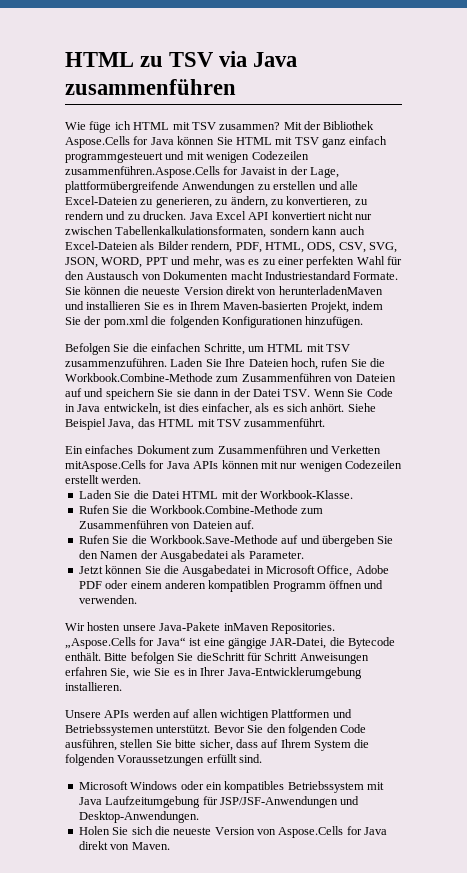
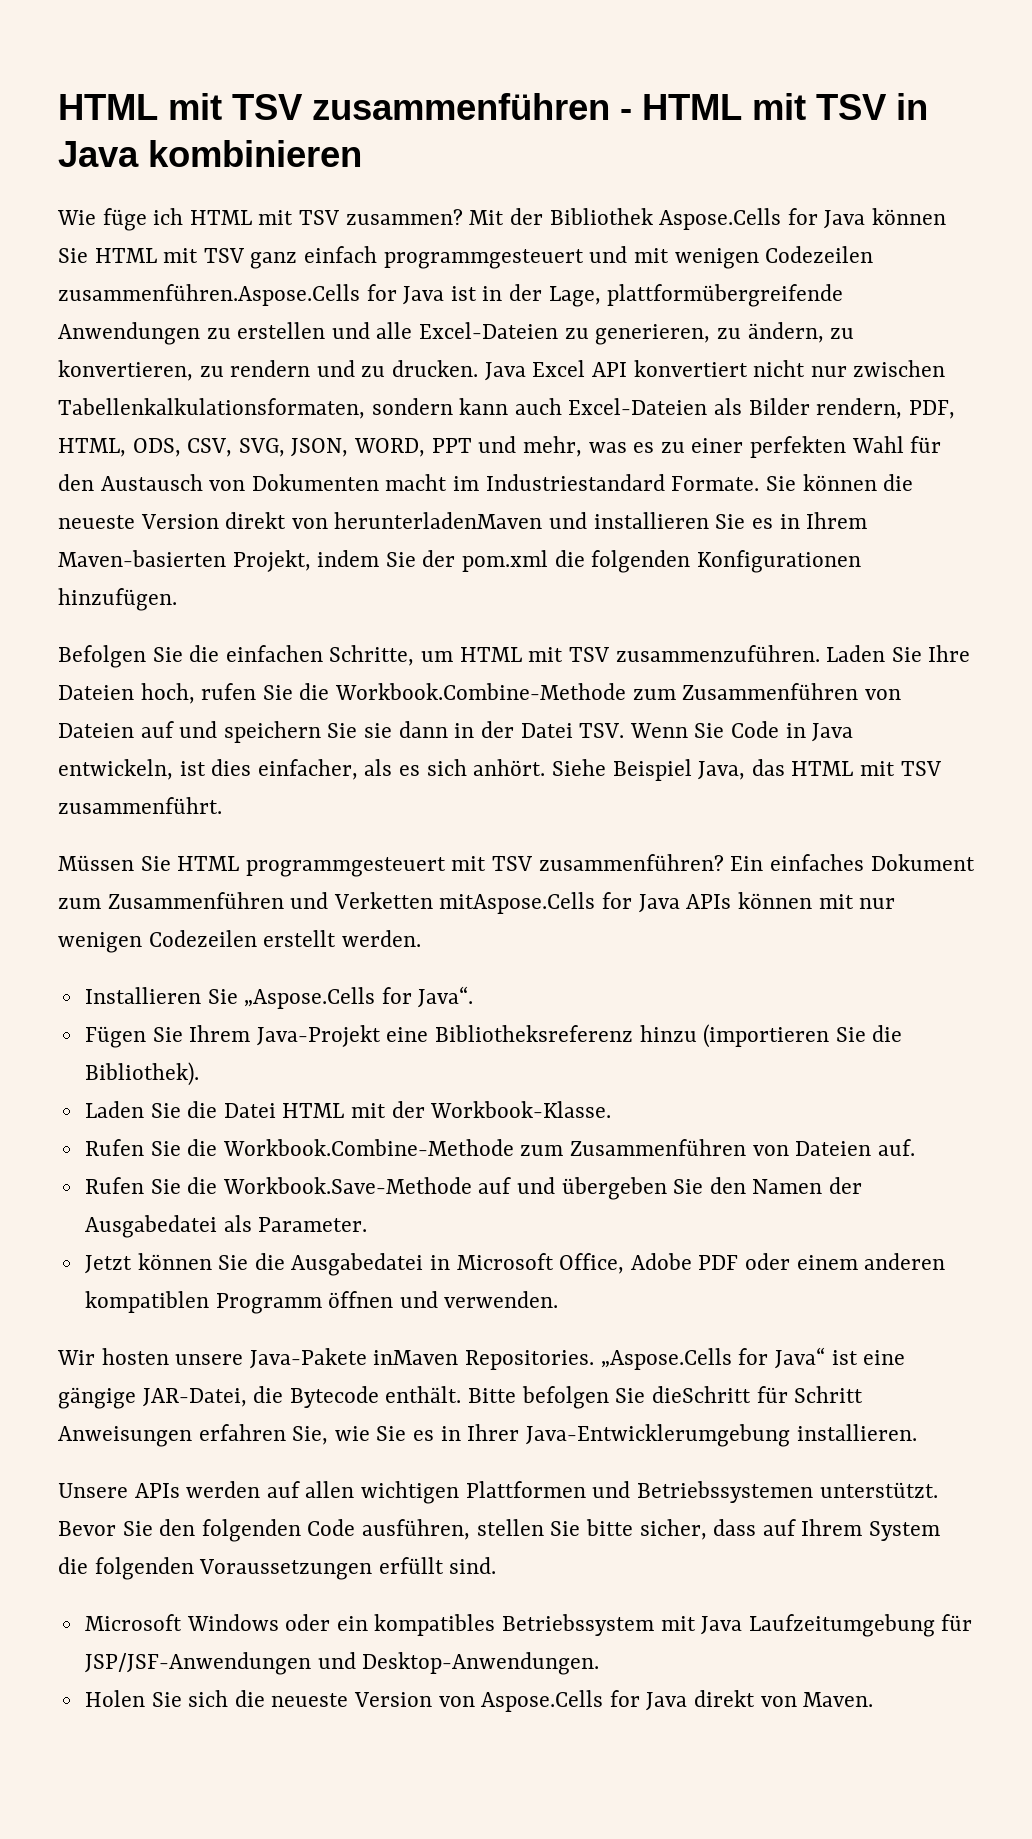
- HTML zu TSV via Java zusammenführen
+ HTML mit TSV zusammenführen - HTML mit TSV in Java kombinieren
- Mit der Bibliothek Aspose.Cells for Java können Sie HTML mit TSV ganz einfach programmgesteuert und mit wenigen Codezeilen zusammenführen.Aspose.Cells for Javaist in der Lage, plattformübergreifende Anwendungen zu erstellen und alle Excel-Dateien zu generieren, zu ändern, zu konvertieren, zu rendern und zu drucken.
+ Mit der Bibliothek Aspose.Cells for Java können Sie HTML mit TSV ganz einfach programmgesteuert und mit wenigen Codezeilen zusammenführen.Aspose.Cells for Java ist in der Lage, plattformübergreifende Anwendungen zu erstellen und alle Excel-Dateien zu generieren, zu ändern, zu konvertieren, zu rendern und zu drucken.
- Java Excel API konvertiert nicht nur zwischen Tabellenkalkulationsformaten, sondern kann auch Excel-Dateien als Bilder rendern, PDF, HTML, ODS, CSV, SVG, JSON, WORD, PPT und mehr, was es zu einer perfekten Wahl für den Austausch von Dokumenten macht Industriestandard Formate.
+ Java Excel API konvertiert nicht nur zwischen Tabellenkalkulationsformaten, sondern kann auch Excel-Dateien als Bilder rendern, PDF, HTML, ODS, CSV, SVG, JSON, WORD, PPT und mehr, was es zu einer perfekten Wahl für den Austausch von Dokumenten macht im Industriestandard Formate.
+ Müssen Sie HTML programmgesteuert mit TSV zusammenführen?
+ Installieren Sie „Aspose.Cells for Java“.
+ Fügen Sie Ihrem Java-Projekt eine Bibliotheksreferenz hinzu (importieren Sie die Bibliothek).

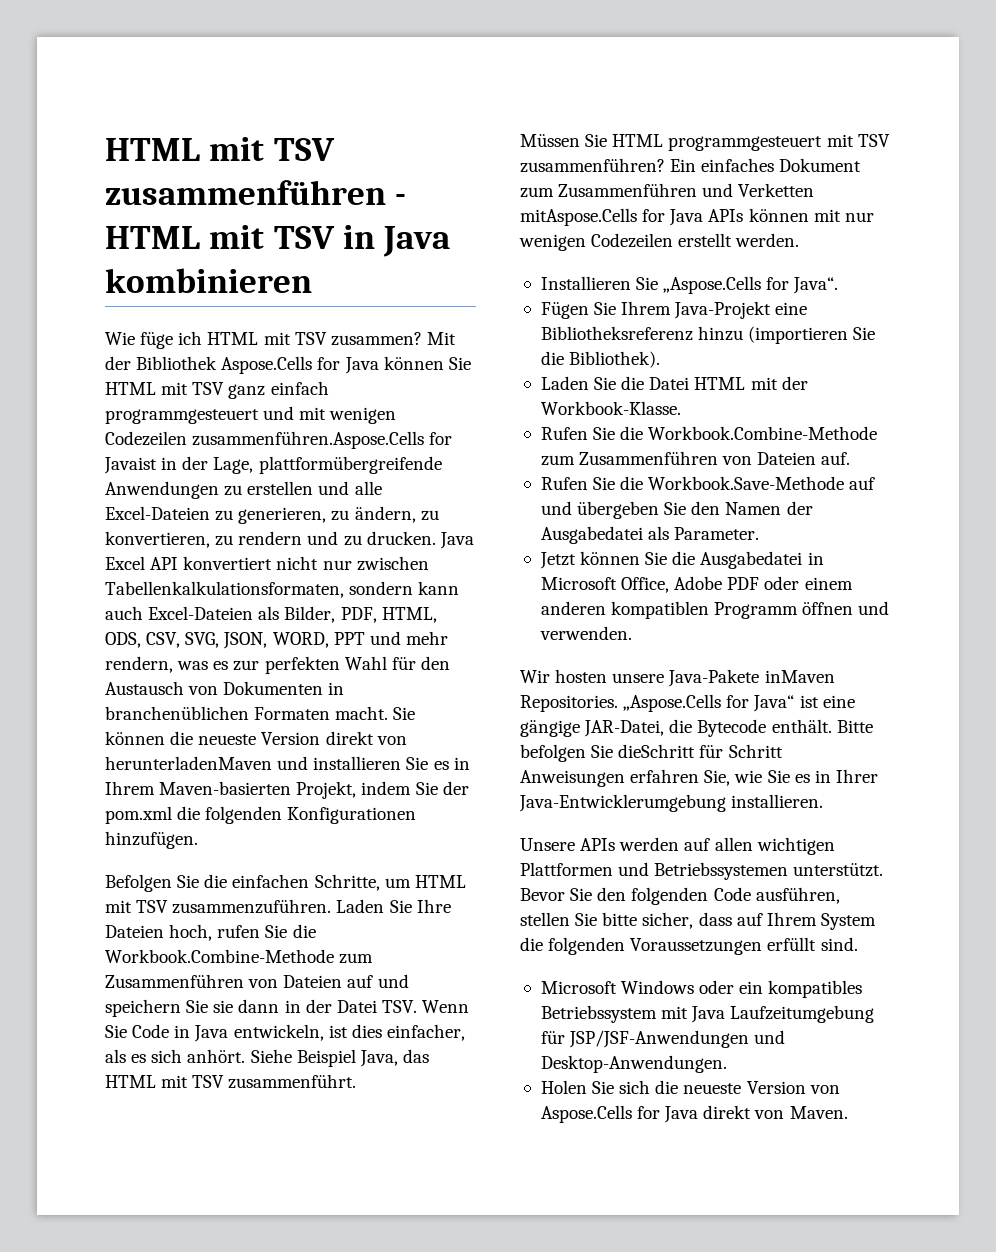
- Mit der Bibliothek Aspose.Cells for Java können Sie HTML mit TSV ganz einfach programmgesteuert und mit wenigen Codezeilen zusammenführen.Aspose.Cells for Java ist in der Lage, plattformübergreifende Anwendungen zu erstellen und alle Excel-Dateien zu generieren, zu ändern, zu konvertieren, zu rendern und zu drucken.
+ Mit der Bibliothek Aspose.Cells for Java können Sie HTML mit TSV ganz einfach programmgesteuert und mit wenigen Codezeilen zusammenführen.Aspose.Cells for Javaist in der Lage, plattformübergreifende Anwendungen zu erstellen und alle Excel-Dateien zu generieren, zu ändern, zu konvertieren, zu rendern und zu drucken.
- Java Excel API konvertiert nicht nur zwischen Tabellenkalkulationsformaten, sondern kann auch Excel-Dateien als Bilder rendern, PDF, HTML, ODS, CSV, SVG, JSON, WORD, PPT und mehr, was es zu einer perfekten Wahl für den Austausch von Dokumenten macht im Industriestandard Formate.
+ Java Excel API konvertiert nicht nur zwischen Tabellenkalkulationsformaten, sondern kann auch Excel-Dateien als Bilder, PDF, HTML, ODS, CSV, SVG, JSON, WORD, PPT und mehr rendern, was es zur perfekten Wahl für den Austausch von Dokumenten in branchenüblichen Formaten macht.

